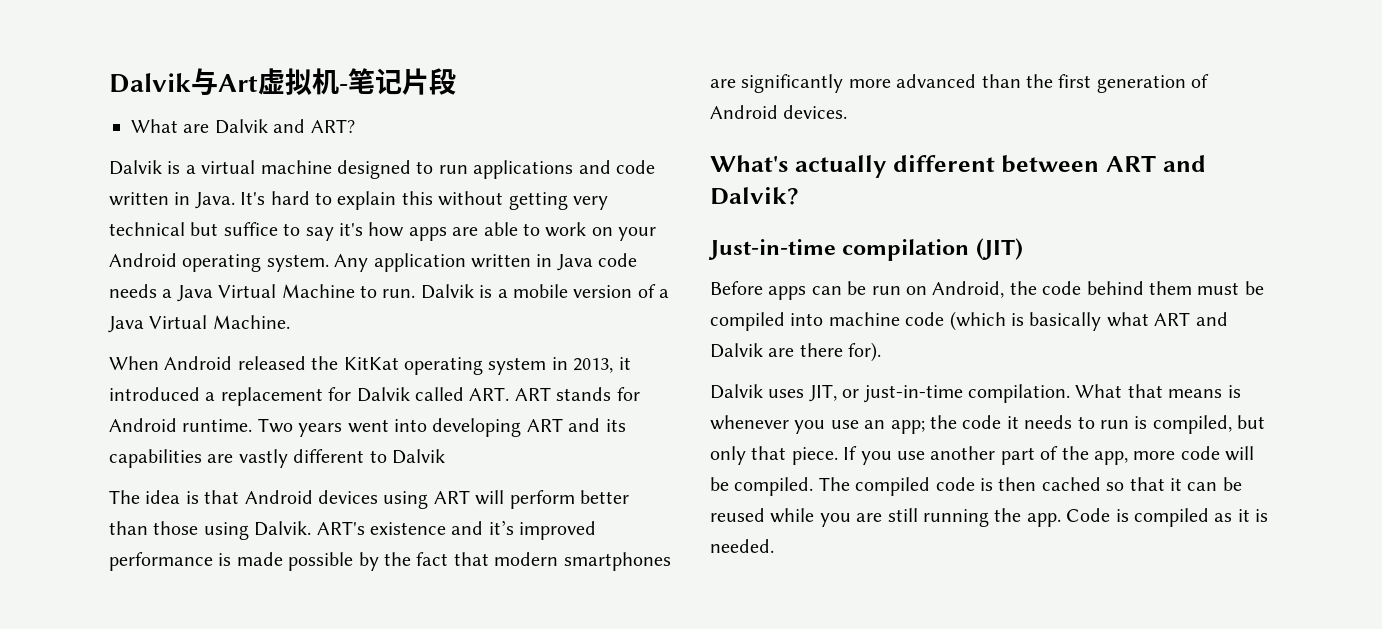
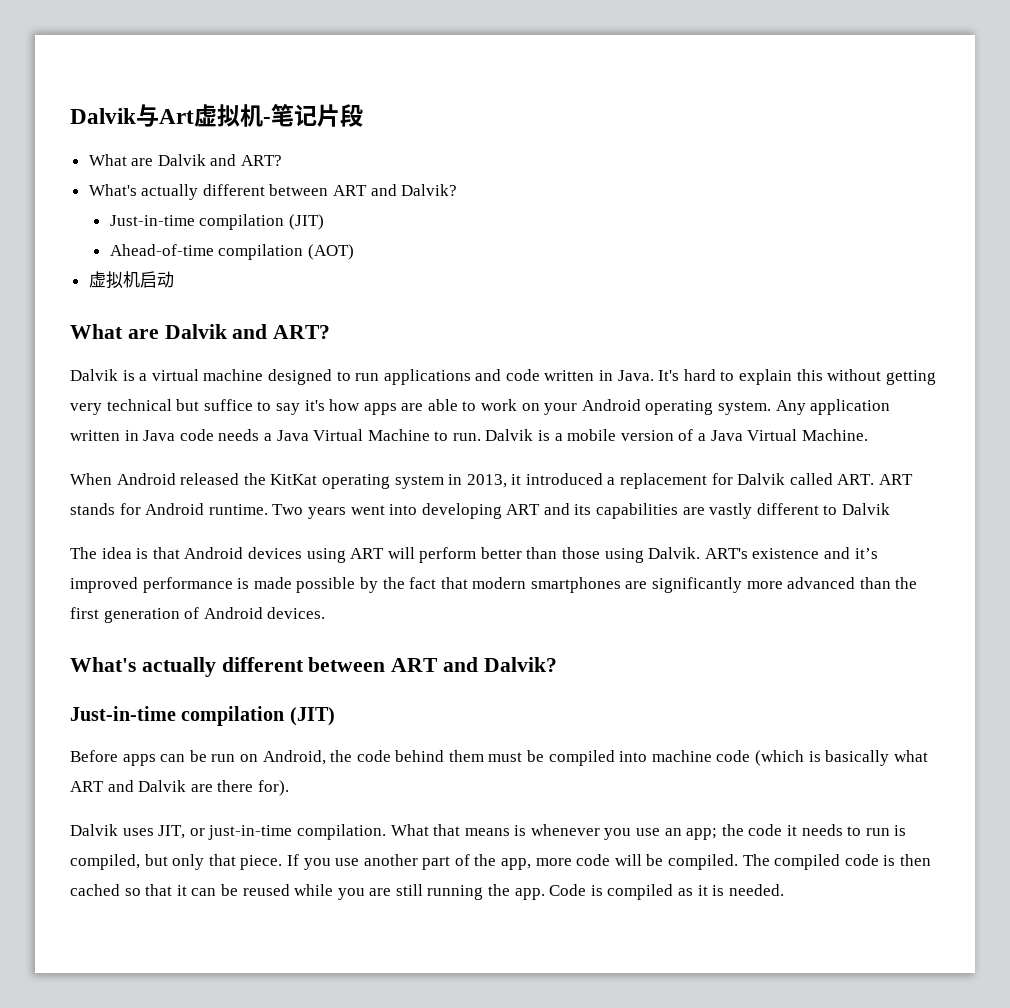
  Dalvik与Art虚拟机-笔记片段
+ What are Dalvik and ART?
+ What's actually different between ART and Dalvik?
+ Just-in-time compilation (JIT)
+ Ahead-of-time compilation (AOT)
+ 虚拟机启动

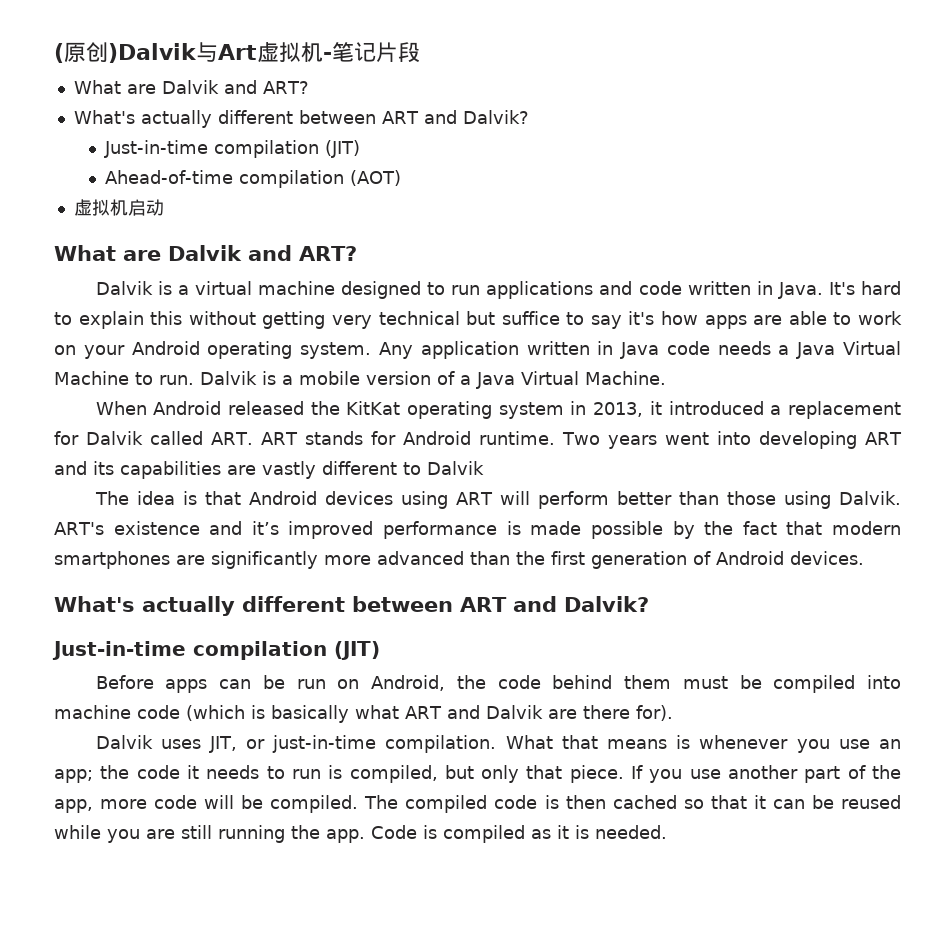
- Dalvik与Art虚拟机-笔记片段
+ (原创)Dalvik与Art虚拟机-笔记片段

